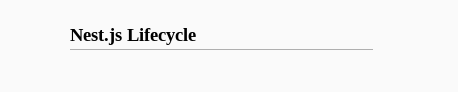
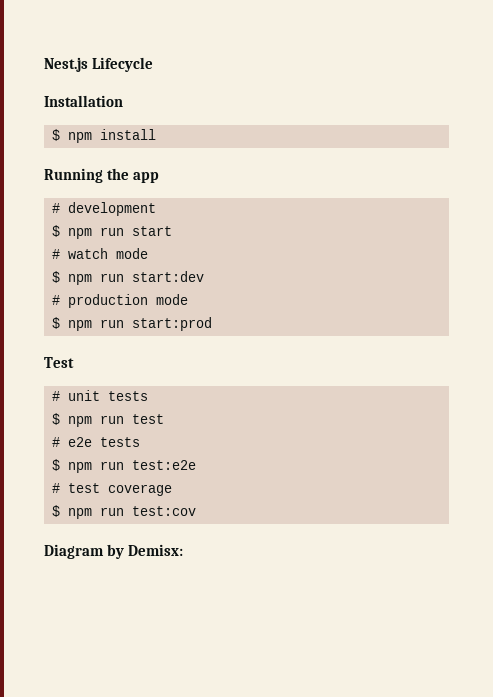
+ Installation
+ $ npm install
+ Running the app
+ # development
+ $ npm run start
+ # watch mode
+ $ npm run start:dev
+ # production mode
+ $ npm run start:prod
+ Test
+ # unit tests
+ $ npm run test
+ # e2e tests
+ $ npm run test:e2e
+ # test coverage
+ $ npm run test:cov
+ Diagram by Demisx:

